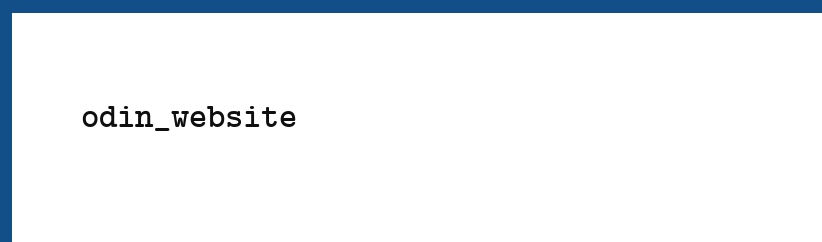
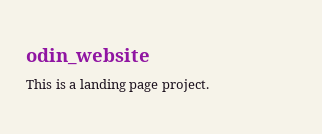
+ This is a landing page project.

